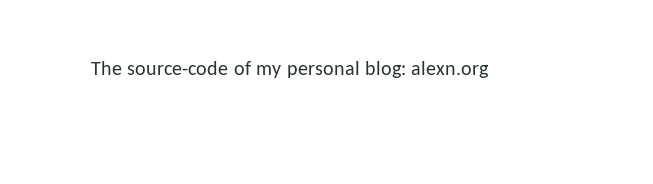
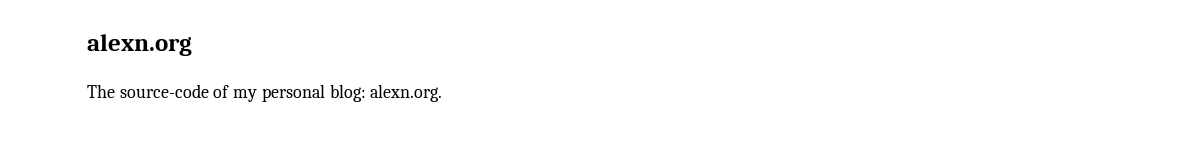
+ alexn.org
- The source-code of my personal blog: alexn.org
+ The source-code of my personal blog: alexn.org.

